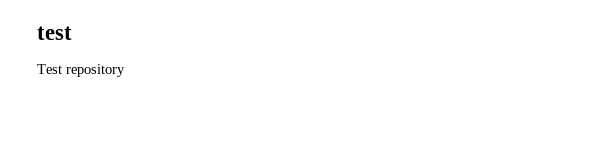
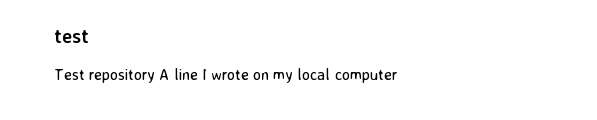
- Test repository
+ Test repository A line I wrote on my local computer

